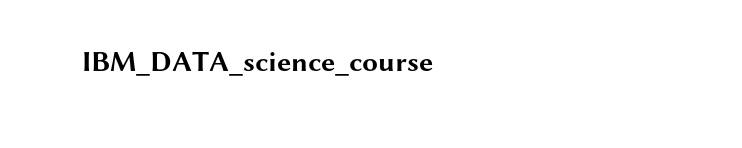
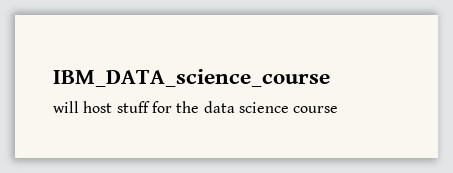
+ will host stuff for the data science course

